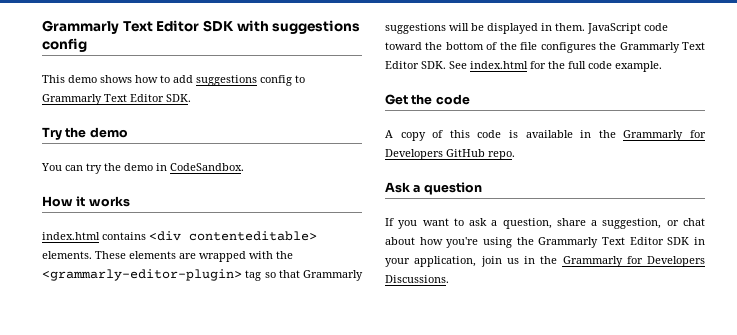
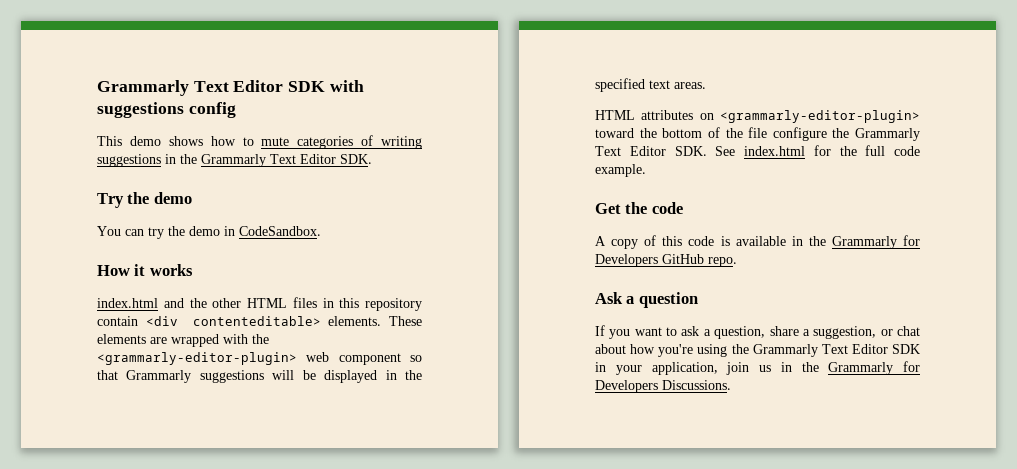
- This demo shows how to add suggestions config to Grammarly Text Editor SDK.
+ This demo shows how to mute categories of writing suggestions in the Grammarly Text Editor SDK.
- index.html contains <div contenteditable> elements.
+ index.html and the other HTML files in this repository contain <div contenteditable> elements.
- These elements are wrapped with the <grammarly-editor-plugin> tag so that Grammarly suggestions will be displayed in them. JavaScript code toward the bottom of the file configures the Grammarly Text Editor SDK. See index.html for the full code example.
+ These elements are wrapped with the <grammarly-editor-plugin> web component so that Grammarly suggestions will be displayed in the specified text areas.
+ HTML attributes on <grammarly-editor-plugin> toward the bottom of the file configure the Grammarly Text Editor SDK. See index.html for the full code example.

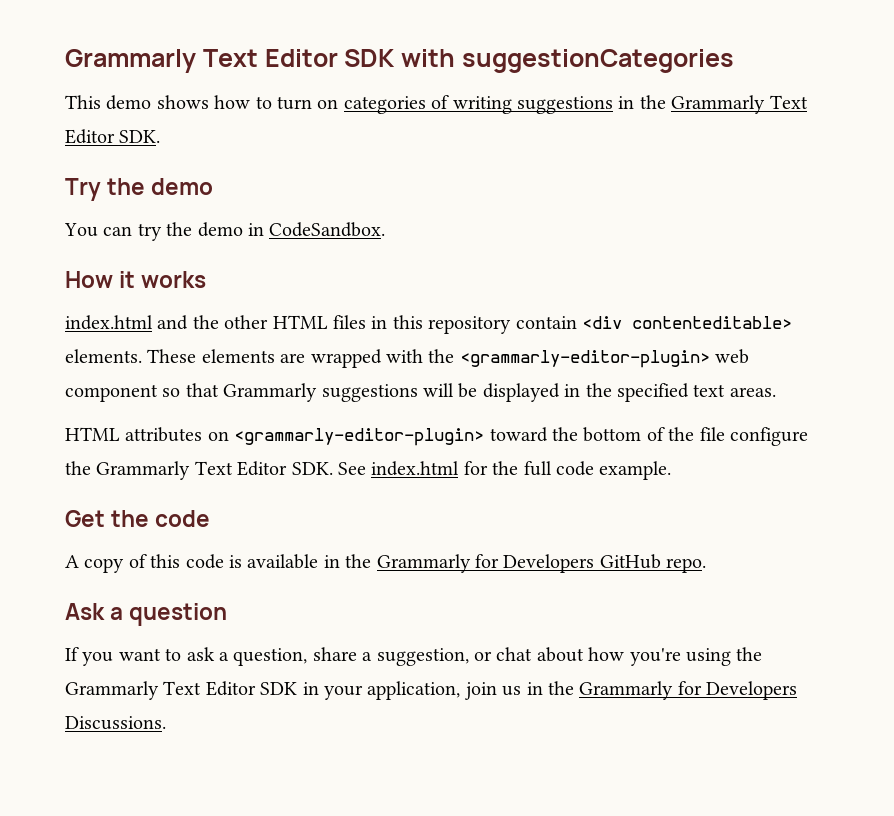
- Grammarly Text Editor SDK with suggestions config
+ Grammarly Text Editor SDK with suggestionCategories
- This demo shows how to mute categories of writing suggestions in the Grammarly Text Editor SDK.
+ This demo shows how to turn on categories of writing suggestions in the Grammarly Text Editor SDK.

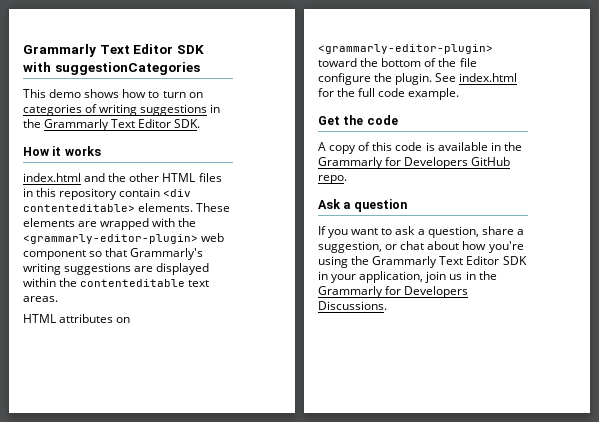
- Try the demo
- You can try the demo in CodeSandbox.
- These elements are wrapped with the <grammarly-editor-plugin> web component so that Grammarly suggestions will be displayed in the specified text areas.
+ These elements are wrapped with the <grammarly-editor-plugin> web component so that Grammarly's writing suggestions are displayed within the contenteditable text areas.
- HTML attributes on <grammarly-editor-plugin> toward the bottom of the file configure the Grammarly Text Editor SDK. See index.html for the full code example.
+ HTML attributes on <grammarly-editor-plugin> toward the bottom of the file configure the plugin. See index.html for the full code example.

